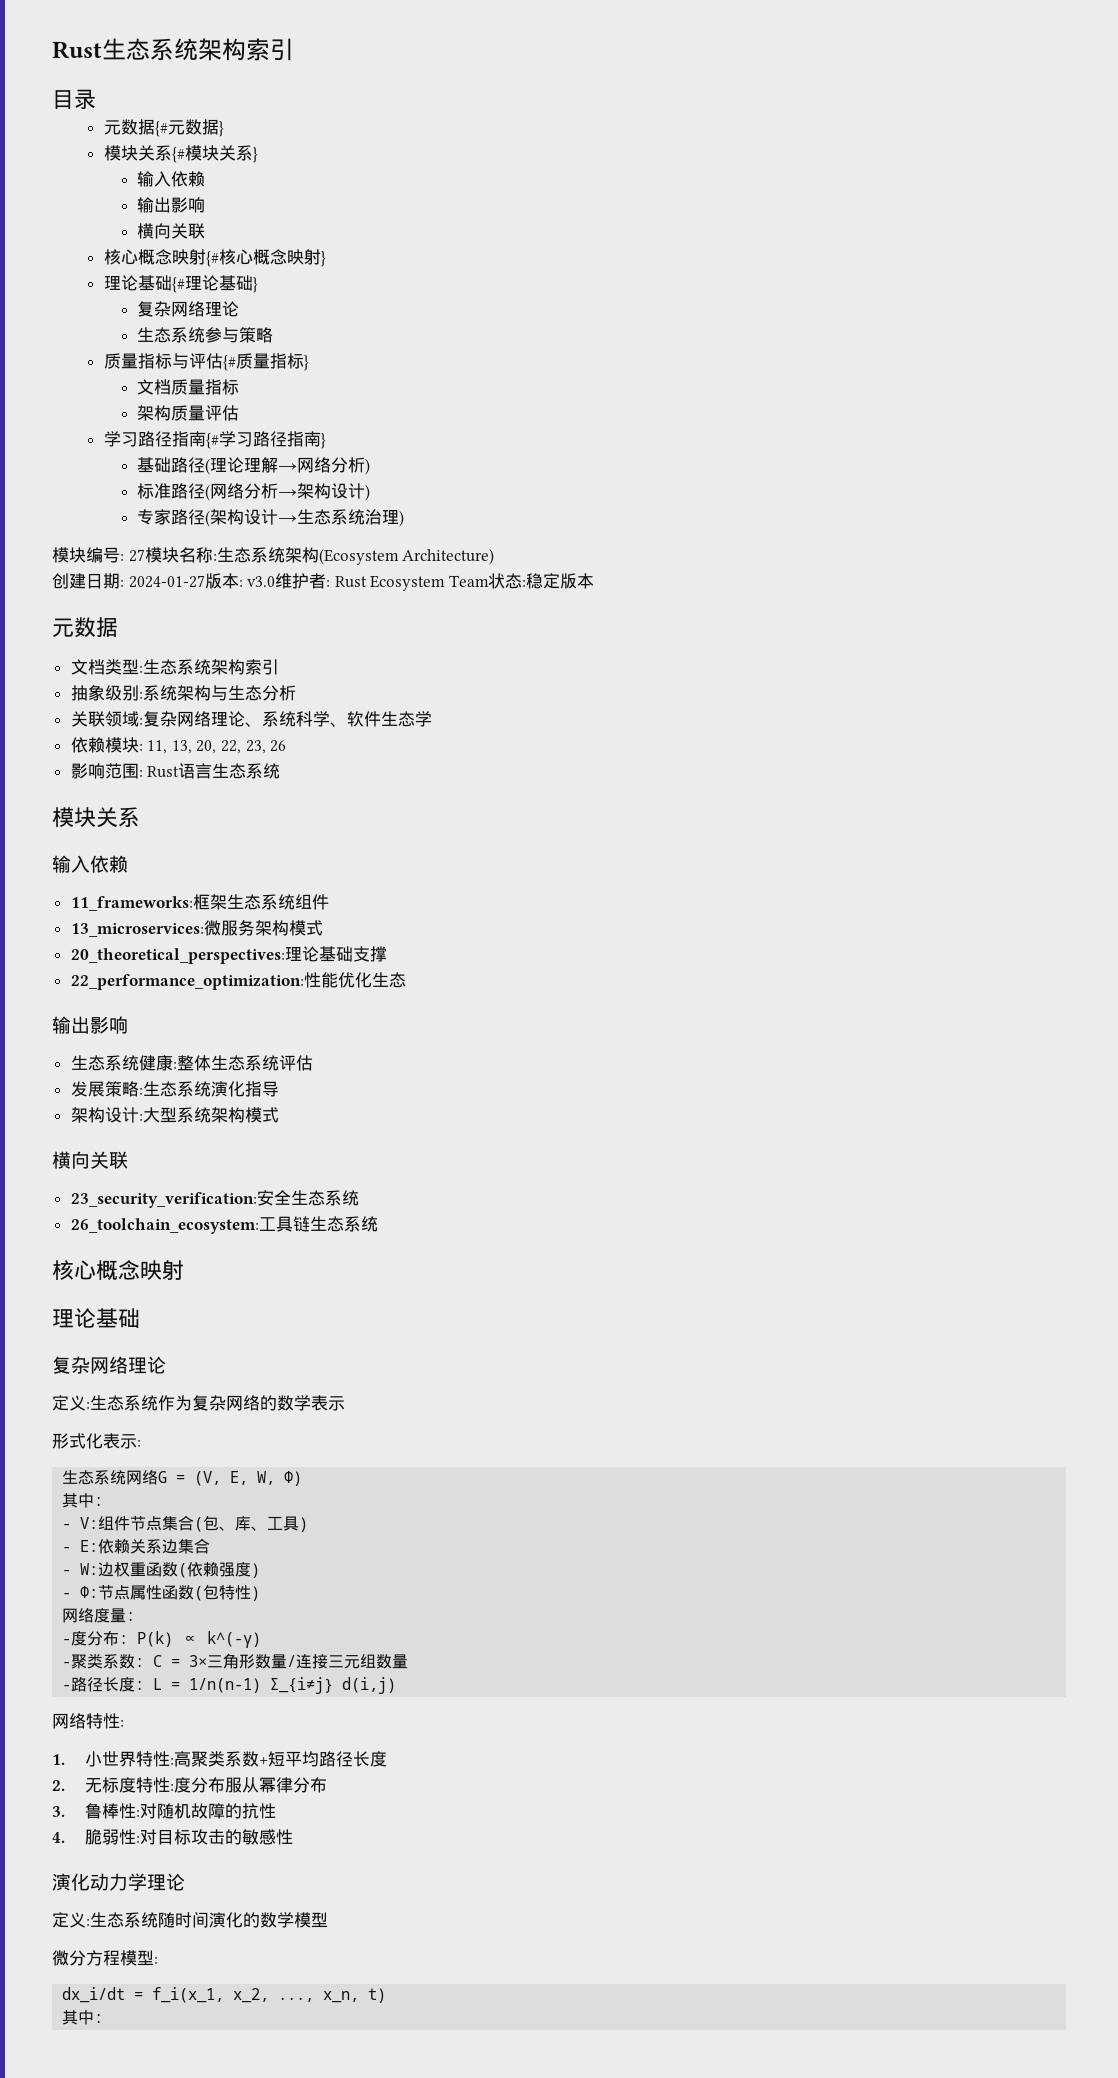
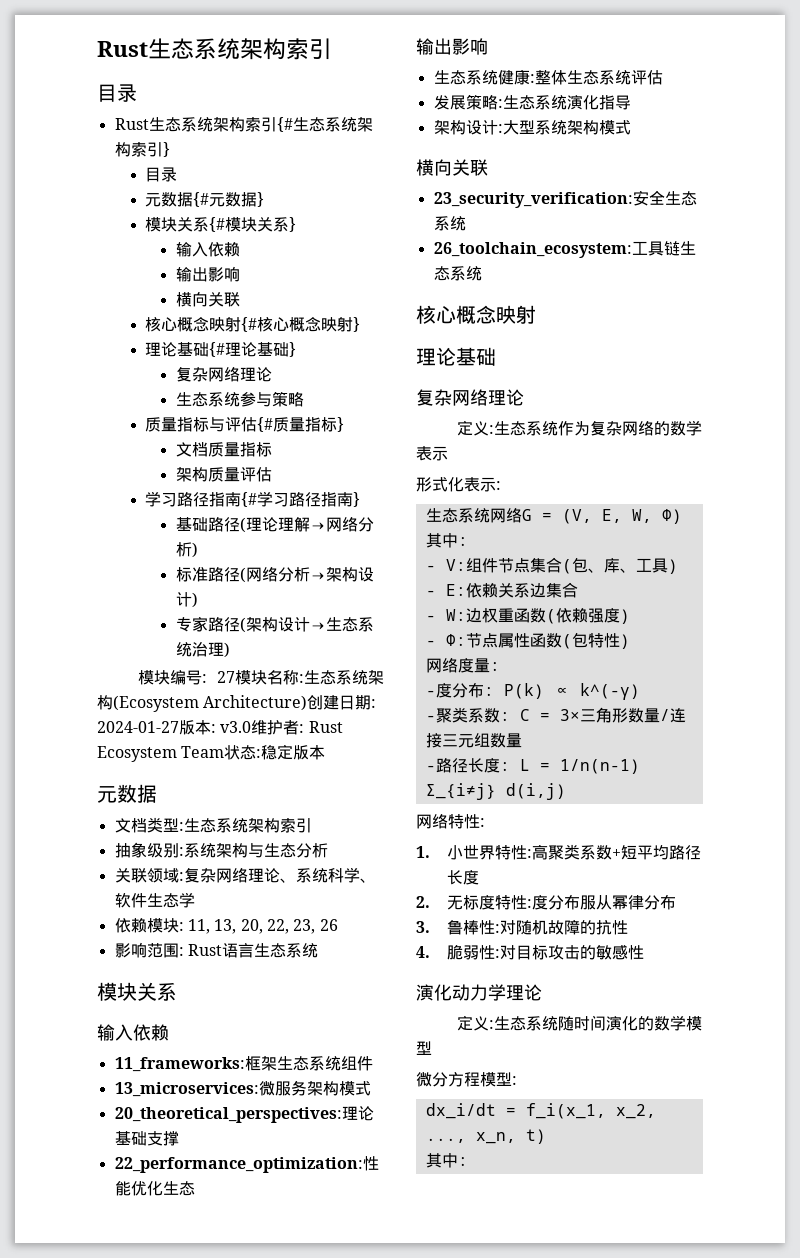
+ Rust生态系统架构索引{#生态系统架构索引}
+ 目录
- 模块编号: 27模块名称:生态系统架构(Ecosystem Architecture)
- 创建日期: 2024-01-27版本: v3.0维护者: Rust Ecosystem Team状态:稳定版本
+ 模块编号: 27模块名称:生态系统架构(Ecosystem Architecture)创建日期: 2024-01-27版本: v3.0维护者: Rust Ecosystem Team状态:稳定版本

